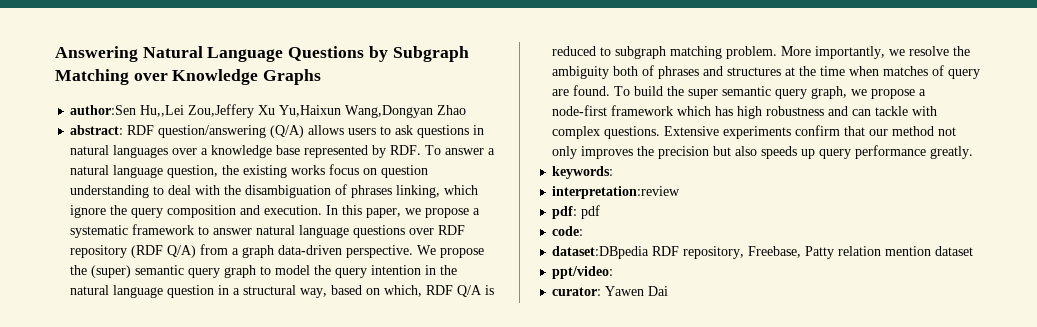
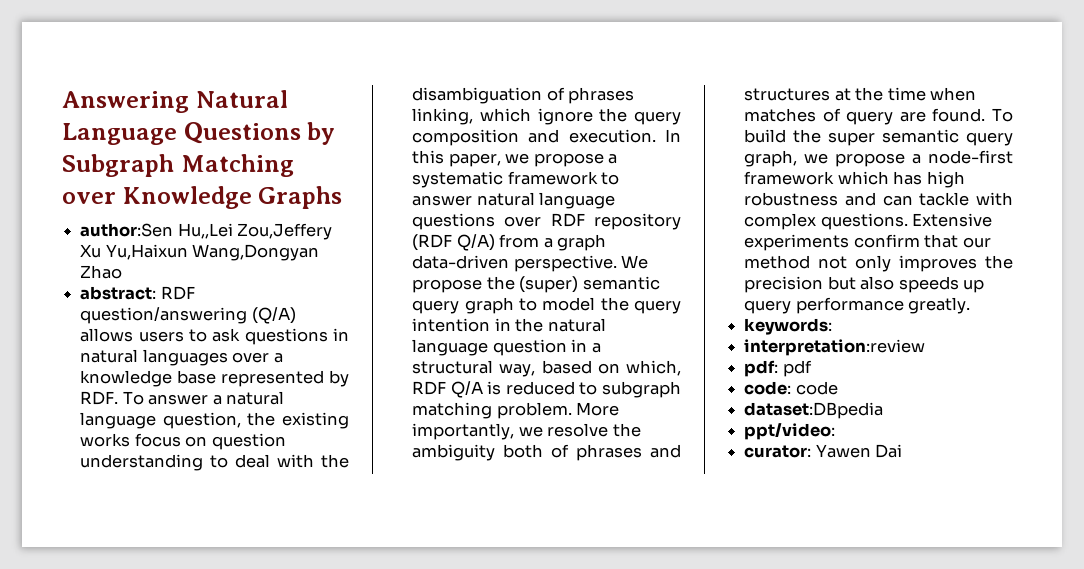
- code:
+ code: code
- dataset:DBpedia RDF repository, Freebase, Patty relation mention dataset
+ dataset:DBpedia

